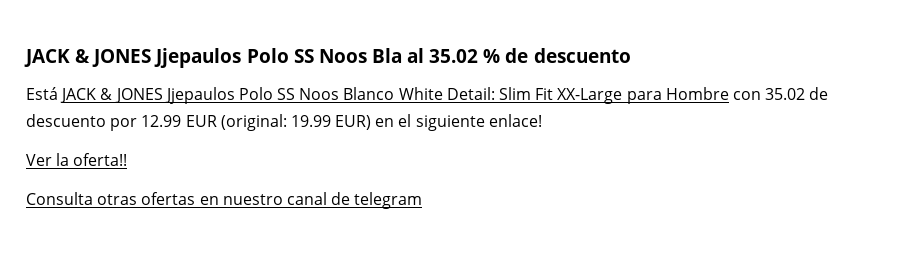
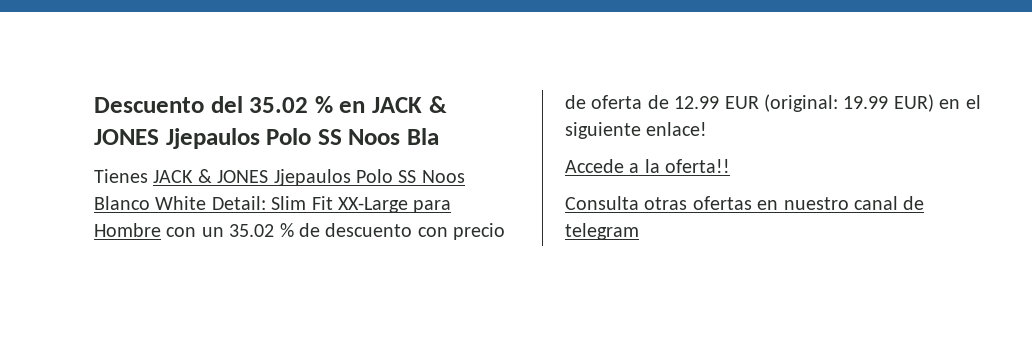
- JACK & JONES Jjepaulos Polo SS Noos Bla al 35.02 % de descuento
- Está JACK & JONES Jjepaulos Polo SS Noos Blanco White Detail: Slim Fit XX-Large para Hombre con 35.02 de descuento por 12.99 EUR (original: 19.99 EUR) en el siguiente enlace!
+ Descuento del 35.02 % en JACK & JONES Jjepaulos Polo SS Noos Bla
+ Tienes JACK & JONES Jjepaulos Polo SS Noos Blanco White Detail: Slim Fit XX-Large para Hombre con un 35.02 % de descuento con precio de oferta de 12.99 EUR (original: 19.99 EUR) en el siguiente enlace!
- Ver la oferta!!
+ Accede a la oferta!!

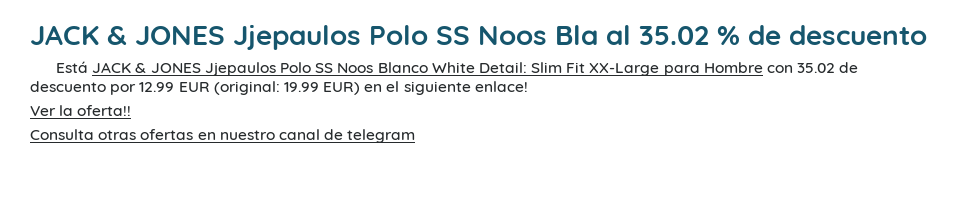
- Descuento del 35.02 % en JACK & JONES Jjepaulos Polo SS Noos Bla
- Tienes JACK & JONES Jjepaulos Polo SS Noos Blanco White Detail: Slim Fit XX-Large para Hombre con un 35.02 % de descuento con precio de oferta de 12.99 EUR (original: 19.99 EUR) en el siguiente enlace!
+ JACK & JONES Jjepaulos Polo SS Noos Bla al 35.02 % de descuento
+ Está JACK & JONES Jjepaulos Polo SS Noos Blanco White Detail: Slim Fit XX-Large para Hombre con 35.02 de descuento por 12.99 EUR (original: 19.99 EUR) en el siguiente enlace!
- Accede a la oferta!!
+ Ver la oferta!!

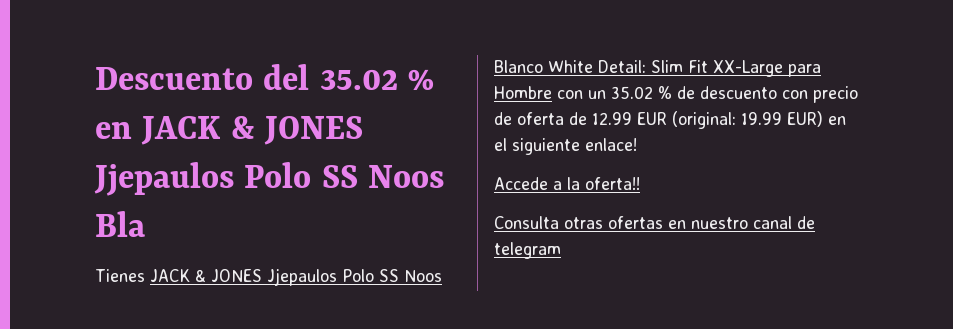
- JACK & JONES Jjepaulos Polo SS Noos Bla al 35.02 % de descuento
- Está JACK & JONES Jjepaulos Polo SS Noos Blanco White Detail: Slim Fit XX-Large para Hombre con 35.02 de descuento por 12.99 EUR (original: 19.99 EUR) en el siguiente enlace!
+ Descuento del 35.02 % en JACK & JONES Jjepaulos Polo SS Noos Bla
+ Tienes JACK & JONES Jjepaulos Polo SS Noos Blanco White Detail: Slim Fit XX-Large para Hombre con un 35.02 % de descuento con precio de oferta de 12.99 EUR (original: 19.99 EUR) en el siguiente enlace!
- Ver la oferta!!
+ Accede a la oferta!!

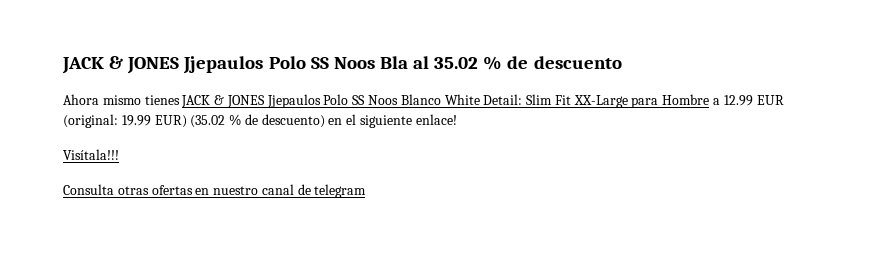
- Descuento del 35.02 % en JACK & JONES Jjepaulos Polo SS Noos Bla
- Tienes JACK & JONES Jjepaulos Polo SS Noos Blanco White Detail: Slim Fit XX-Large para Hombre con un 35.02 % de descuento con precio de oferta de 12.99 EUR (original: 19.99 EUR) en el siguiente enlace!
+ JACK & JONES Jjepaulos Polo SS Noos Bla al 35.02 % de descuento
+ Ahora mismo tienes JACK & JONES Jjepaulos Polo SS Noos Blanco White Detail: Slim Fit XX-Large para Hombre a 12.99 EUR (original: 19.99 EUR) (35.02 % de descuento) en el siguiente enlace!
- Accede a la oferta!!
+ Visítala!!!

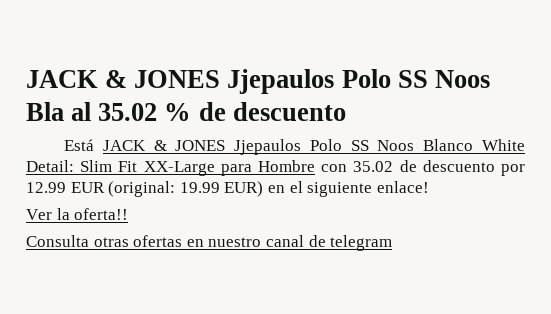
- Ahora mismo tienes JACK & JONES Jjepaulos Polo SS Noos Blanco White Detail: Slim Fit XX-Large para Hombre a 12.99 EUR (original: 19.99 EUR) (35.02 % de descuento) en el siguiente enlace!
+ Está JACK & JONES Jjepaulos Polo SS Noos Blanco White Detail: Slim Fit XX-Large para Hombre con 35.02 de descuento por 12.99 EUR (original: 19.99 EUR) en el siguiente enlace!
- Visítala!!!
+ Ver la oferta!!

